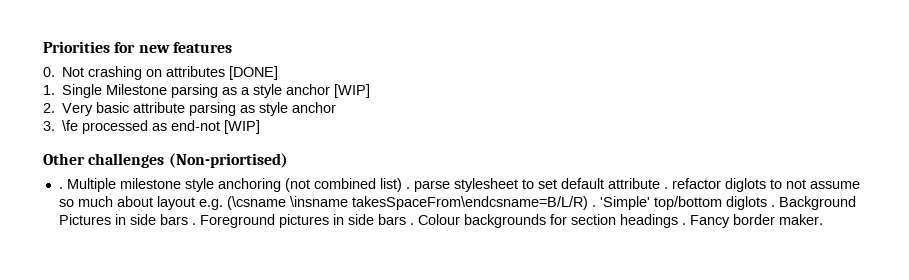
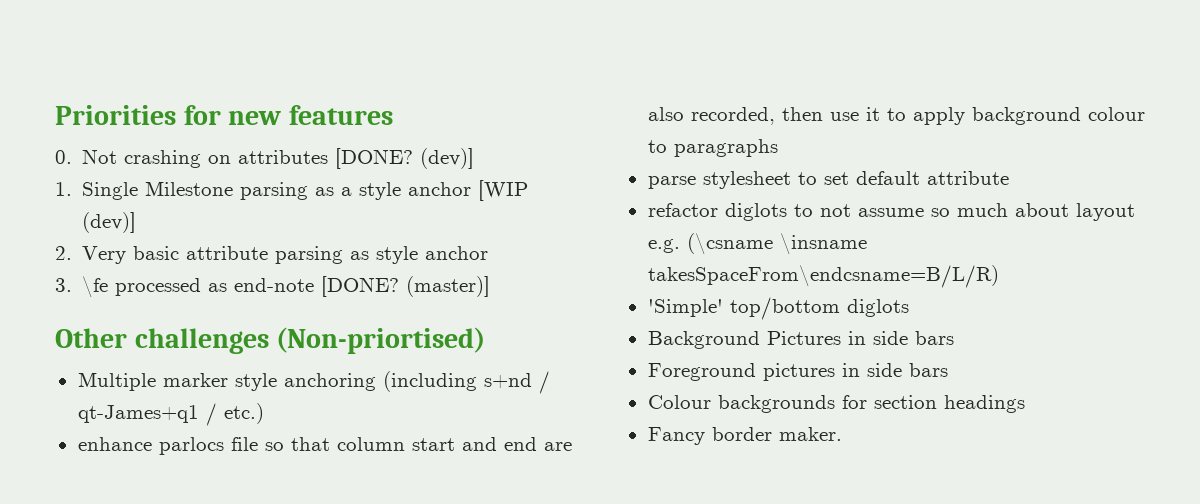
- 0. Not crashing on attributes [DONE]
+ 0. Not crashing on attributes [DONE? (dev)]
- 1. Single Milestone parsing as a style anchor [WIP]
+ 1. Single Milestone parsing as a style anchor [WIP (dev)]
- 3. \fe processed as end-not [WIP]
+ 3. \fe processed as end-note [DONE? (master)]
- . Multiple milestone style anchoring (not combined list) . parse stylesheet to set default attribute . refactor diglots to not assume so much about layout e.g. (\csname \insname takesSpaceFrom\endcsname=B/L/R) . 'Simple' top/bottom diglots . Background Pictures in side bars . Foreground pictures in side bars . Colour backgrounds for section headings . Fancy border maker.
+ Multiple marker style anchoring (including s+nd / qt-James+q1 / etc.)
+ enhance parlocs file so that column start and end are also recorded, then use it to apply background colour to paragraphs
+ parse stylesheet to set default attribute
+ refactor diglots to not assume so much about layout e.g. (\csname \insname takesSpaceFrom\endcsname=B/L/R)
+ 'Simple' top/bottom diglots
+ Background Pictures in side bars
+ Foreground pictures in side bars
+ Colour backgrounds for section headings
+ Fancy border maker.

